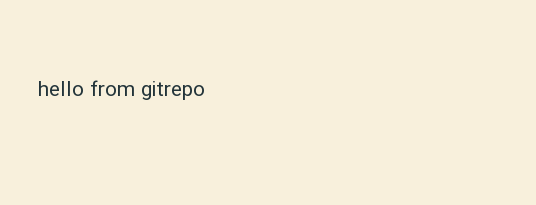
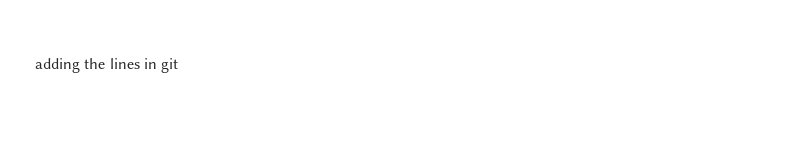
- hello from gitrepo
+ adding the lines in git

